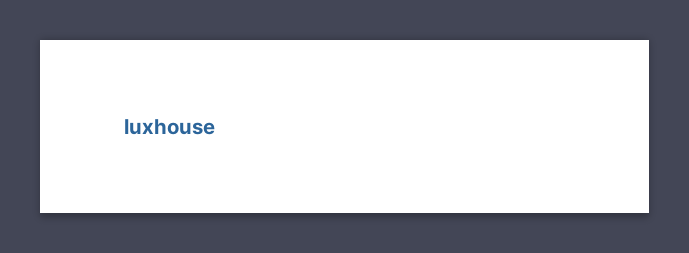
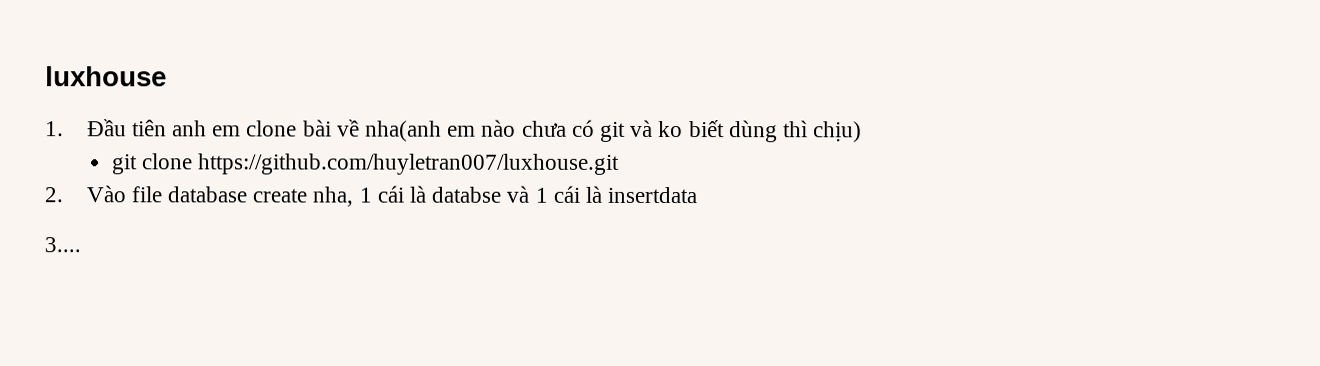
+ 1. Đầu tiên anh em clone bài về nha(anh em nào chưa có git và ko biết dùng thì chịu)
+ git clone https://github.com/huyletran007/luxhouse.git
+ 2. Vào file database create nha, 1 cái là databse và 1 cái là insertdata
+ 3....

